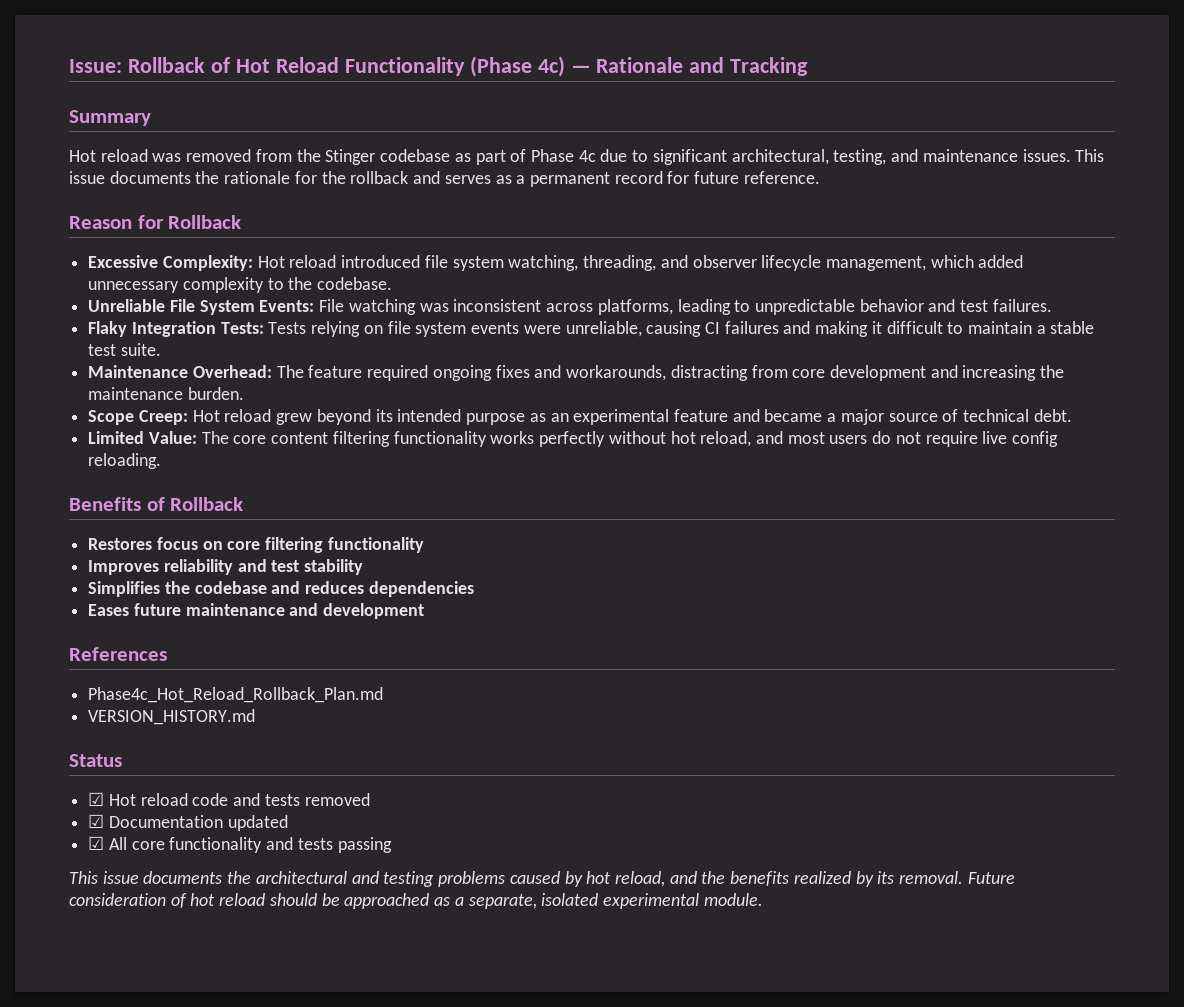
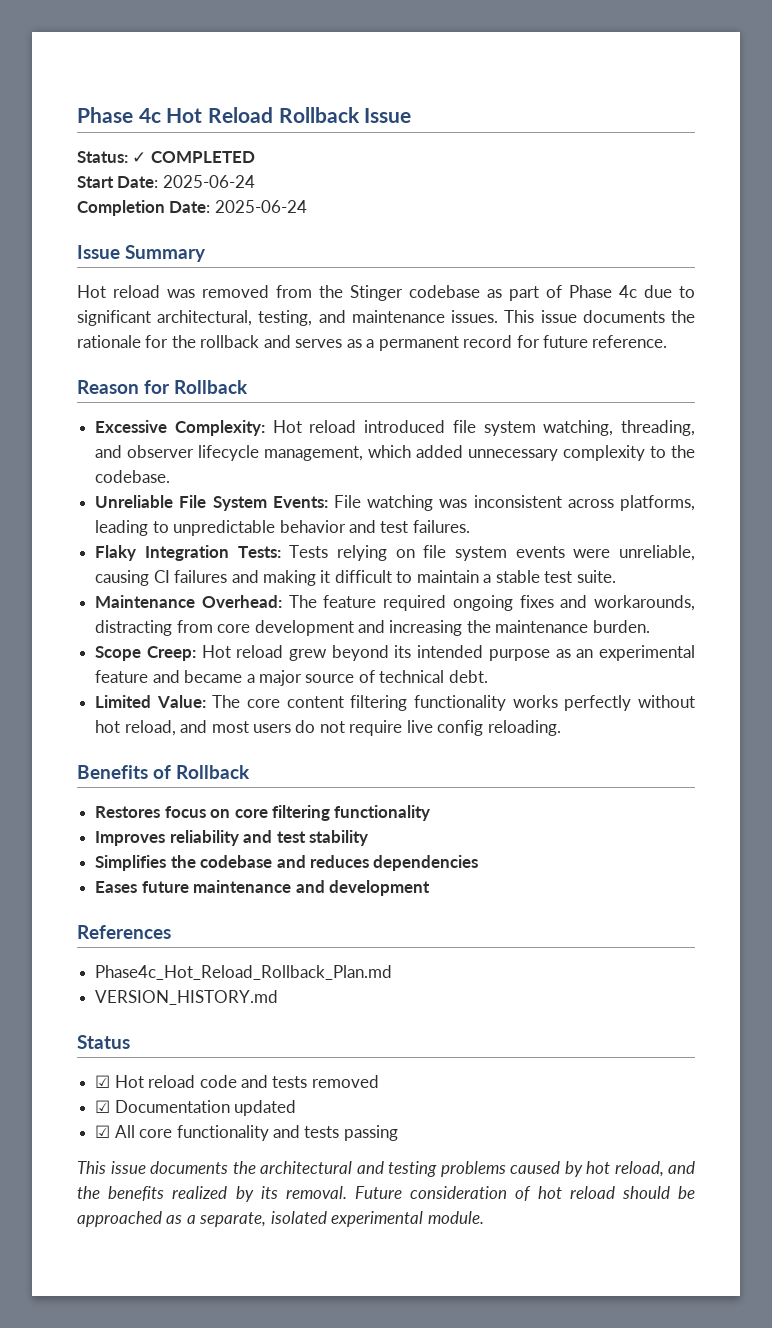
- Issue: Rollback of Hot Reload Functionality (Phase 4c) — Rationale and Tracking
- Summary
+ Phase 4c Hot Reload Rollback Issue
+ Status: ✓ COMPLETED
+ Start Date: 2025-06-24
+ Completion Date: 2025-06-24
+ Issue Summary

